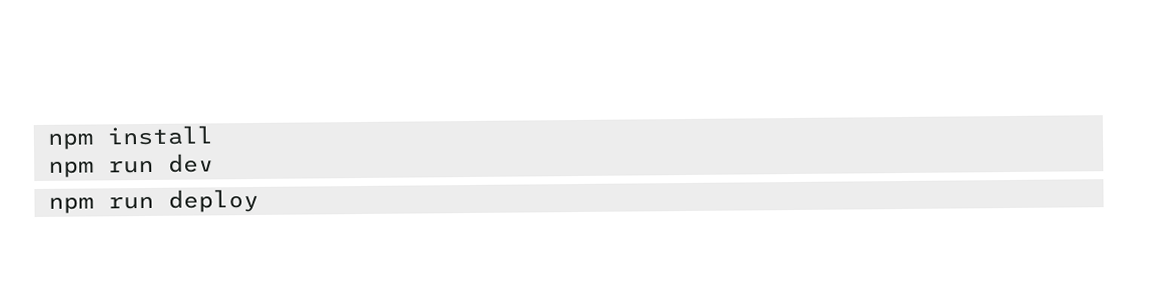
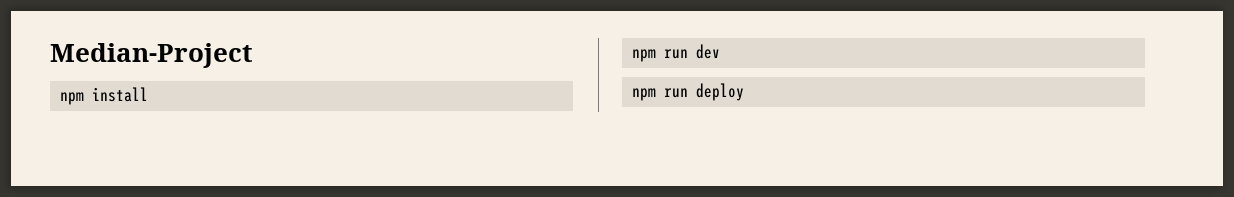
+ Median-Project

